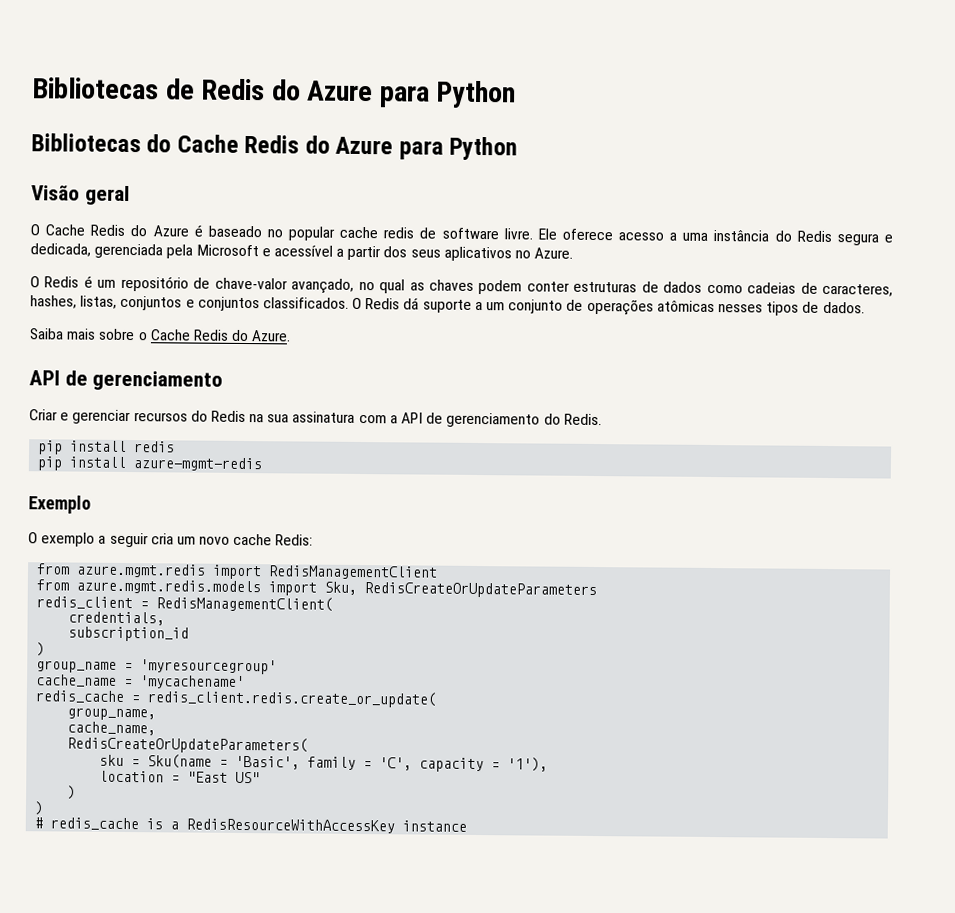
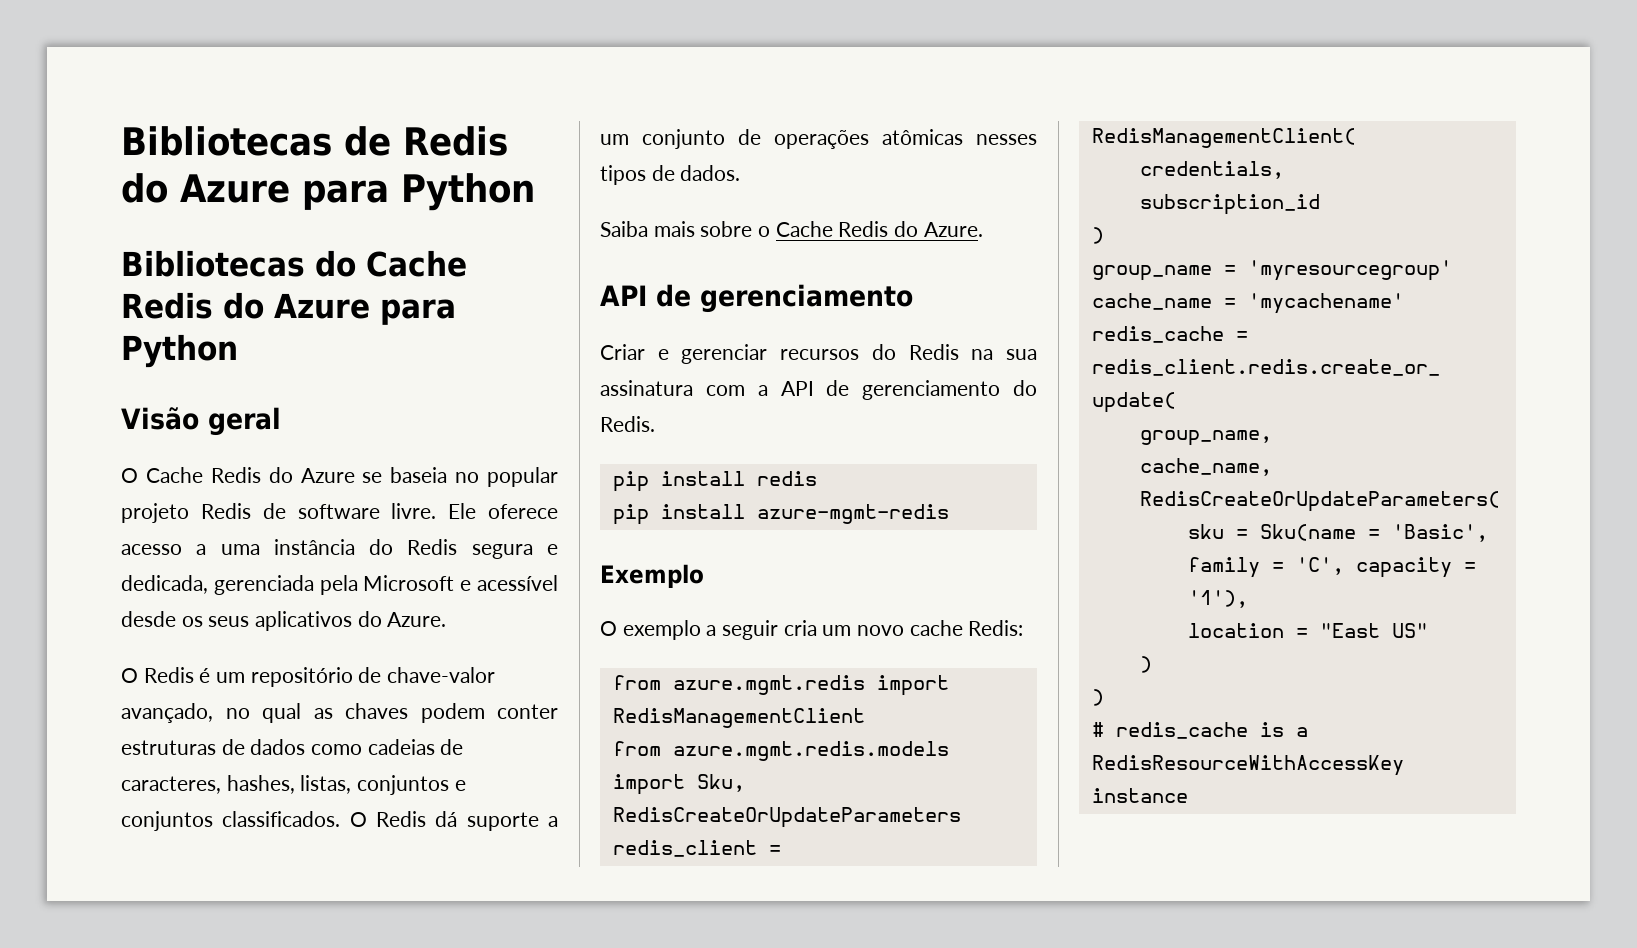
- O Cache Redis do Azure é baseado no popular cache redis de software livre.
+ O Cache Redis do Azure se baseia no popular projeto Redis de software livre.
- Ele oferece acesso a uma instância do Redis segura e dedicada, gerenciada pela Microsoft e acessível a partir dos seus aplicativos no Azure.
+ Ele oferece acesso a uma instância do Redis segura e dedicada, gerenciada pela Microsoft e acessível desde os seus aplicativos do Azure.

